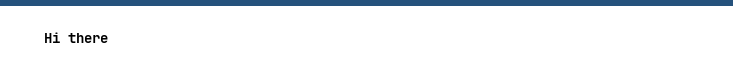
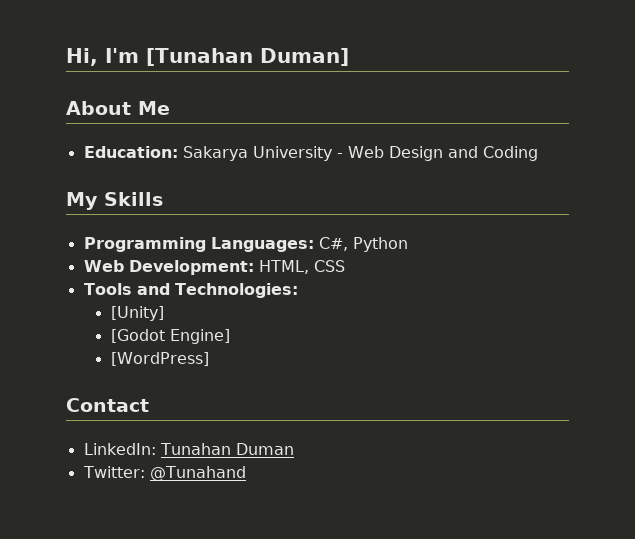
- Hi there
+ Hi, I'm [Tunahan Duman]
+ About Me
+ Education: Sakarya University - Web Design and Coding
+ My Skills
+ Programming Languages: C#, Python
+ Web Development: HTML, CSS
+ Tools and Technologies:
+ [Unity]
+ [Godot Engine]
+ [WordPress]
+ Contact
+ LinkedIn: Tunahan Duman
+ Twitter: @Tunahand

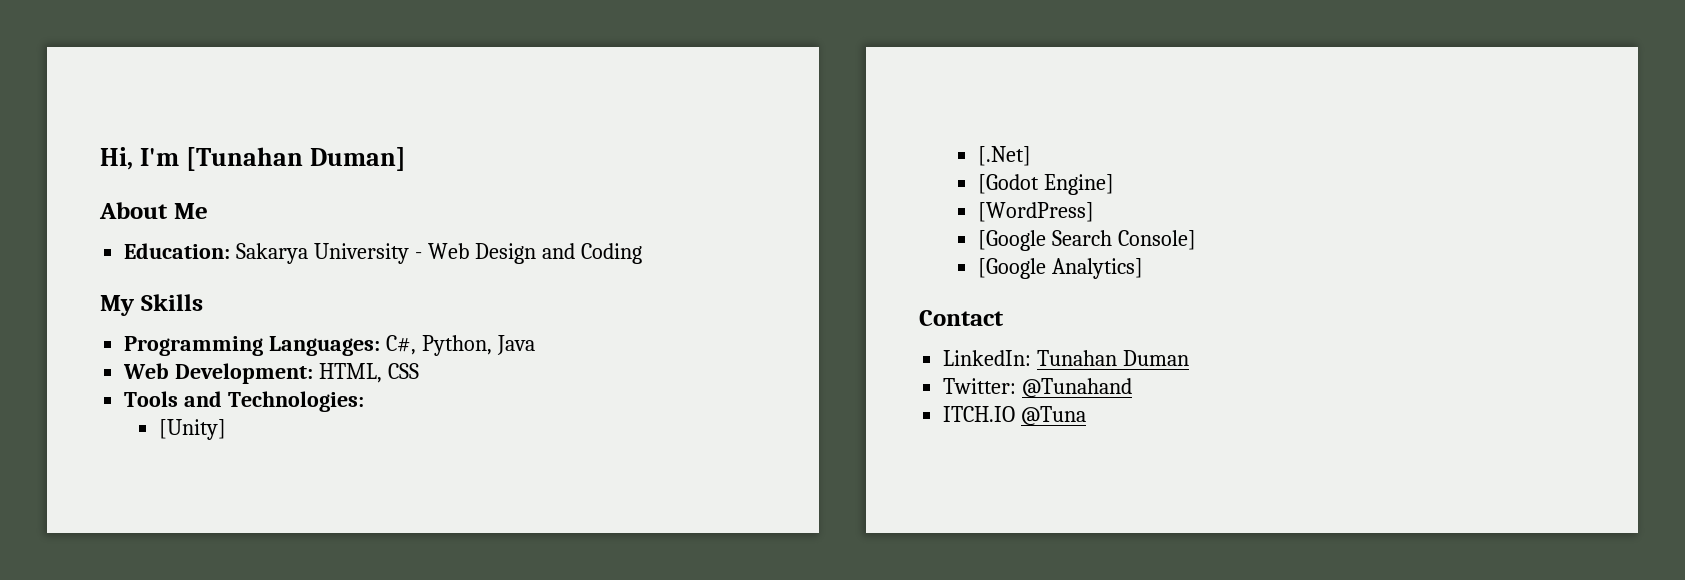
- Programming Languages: C#, Python
+ Programming Languages: C#, Python, Java
+ [.Net]
+ [Google Search Console]
+ [Google Analytics]
+ ITCH.IO @Tuna

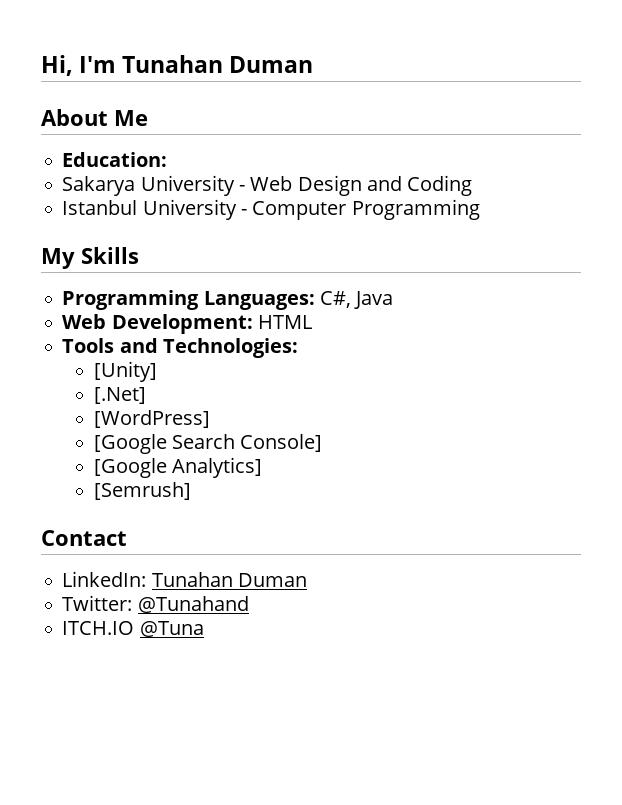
- Hi, I'm [Tunahan Duman]
+ Hi, I'm Tunahan Duman
- Education: Sakarya University - Web Design and Coding
+ Education:
+ Sakarya University - Web Design and Coding
+ Istanbul University - Computer Programming
- Programming Languages: C#, Python, Java
+ Programming Languages: C#, Java
- Web Development: HTML, CSS
+ Web Development: HTML
- [Godot Engine]
+ [Semrush]

